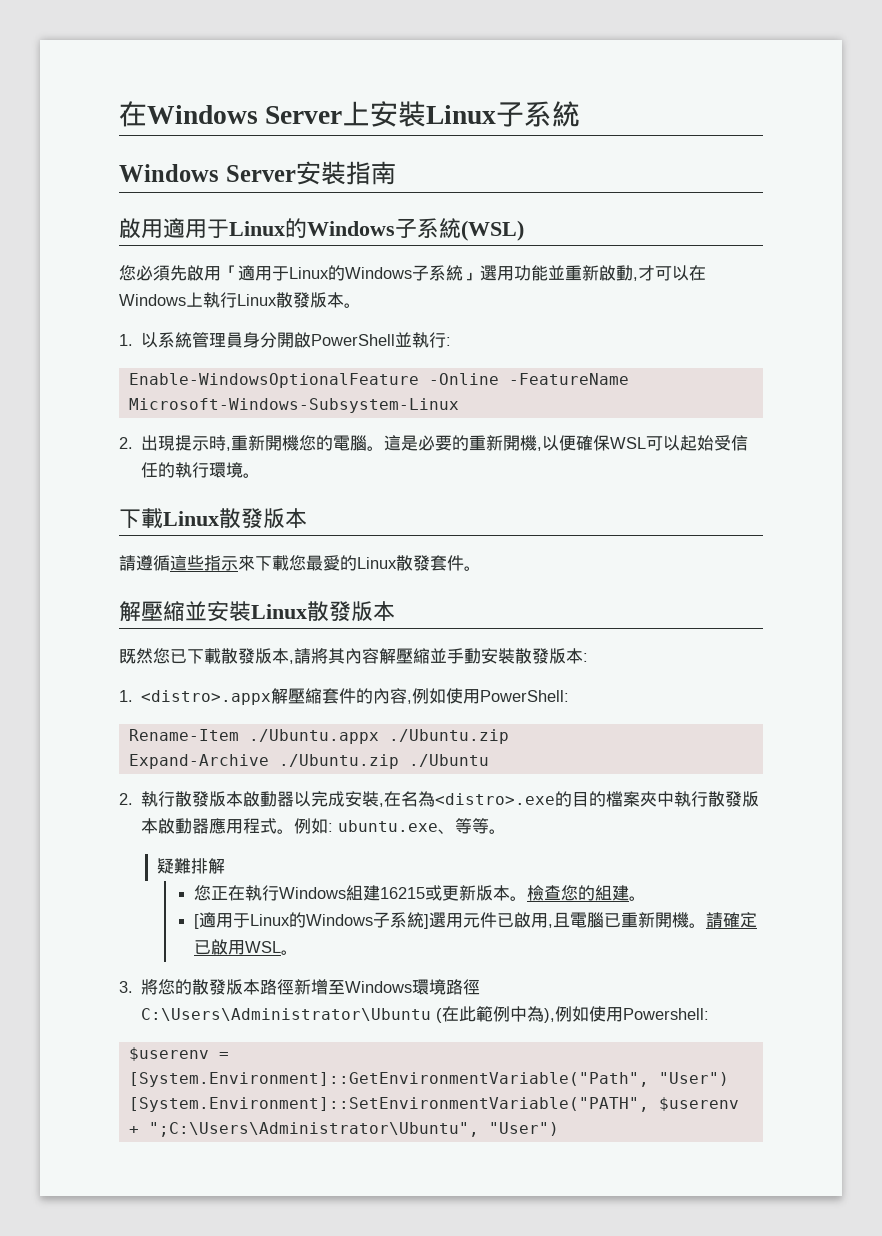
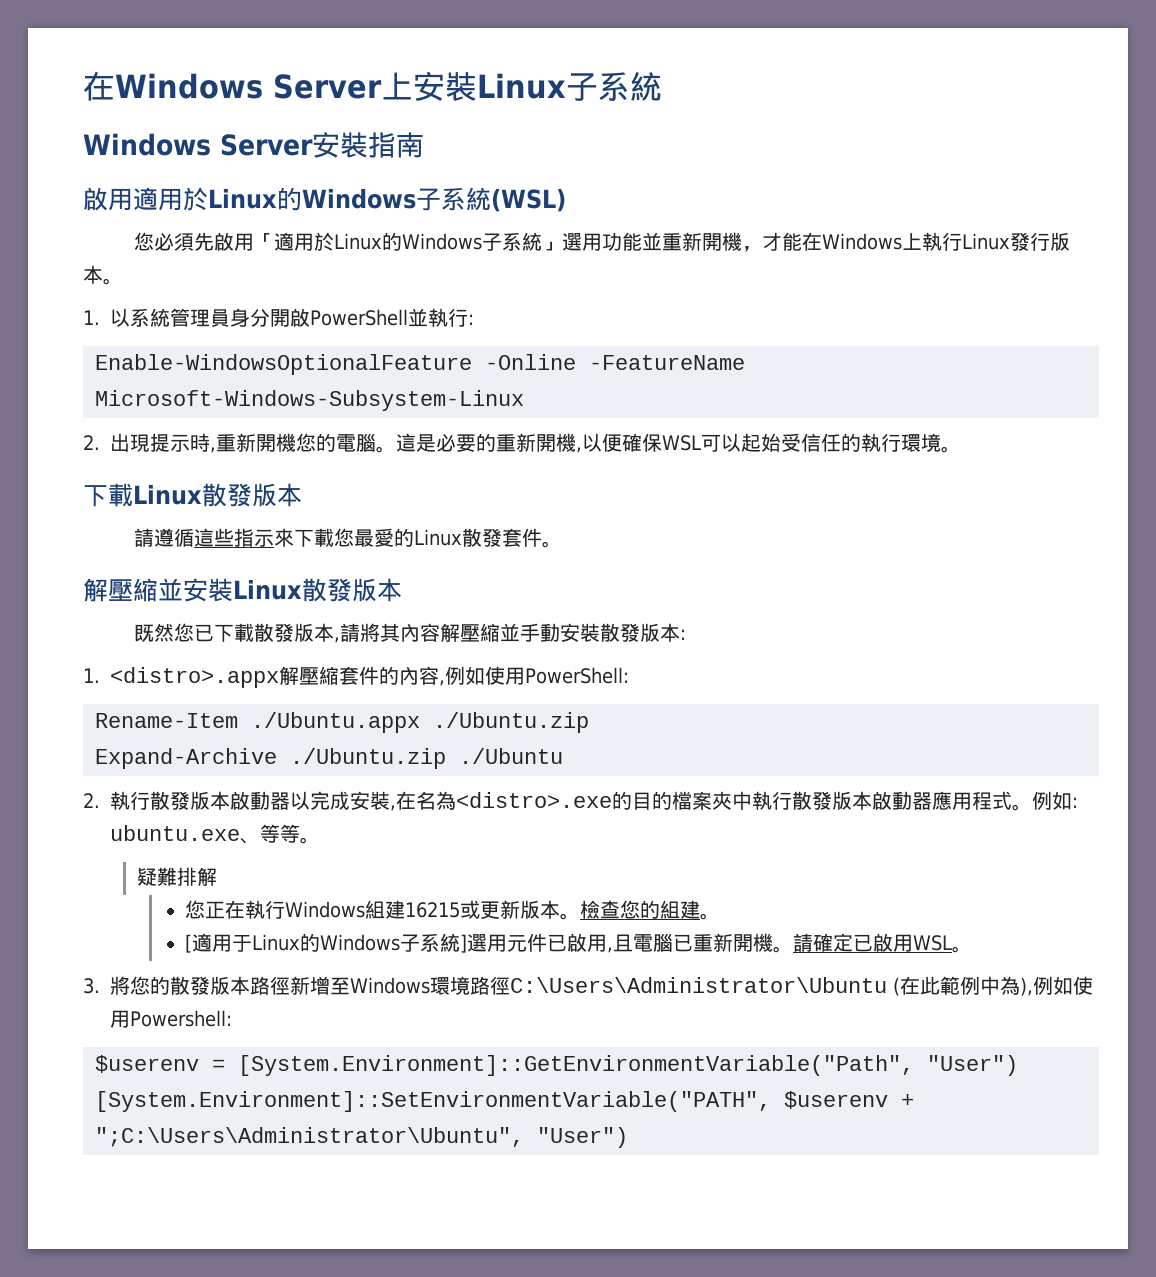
- 啟用適用于Linux的Windows子系統(WSL)
+ 啟用適用於Linux的Windows子系統(WSL)
- 您必須先啟用「適用于Linux的Windows子系統」選用功能並重新啟動,才可以在Windows上執行Linux散發版本。
+ 您必須先啟用「適用於Linux的Windows子系統」選用功能並重新開機，才能在Windows上執行Linux發行版本。

